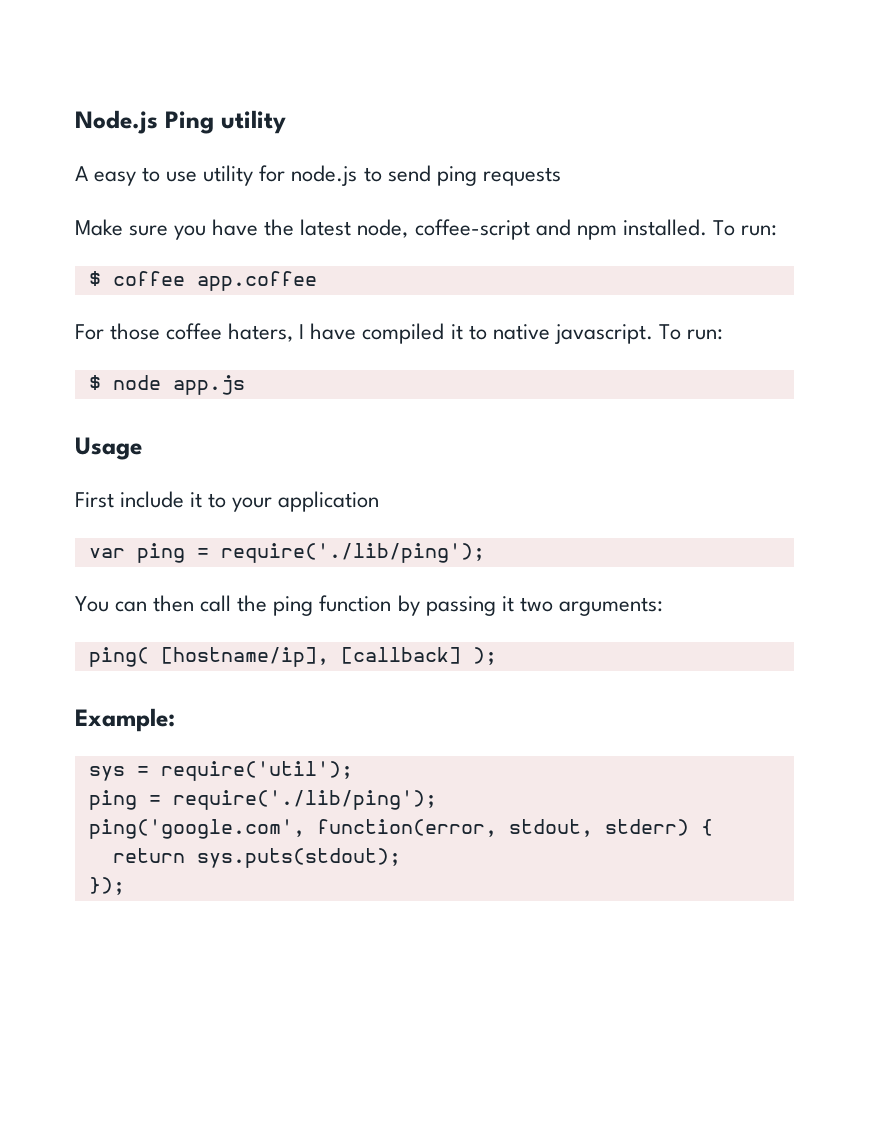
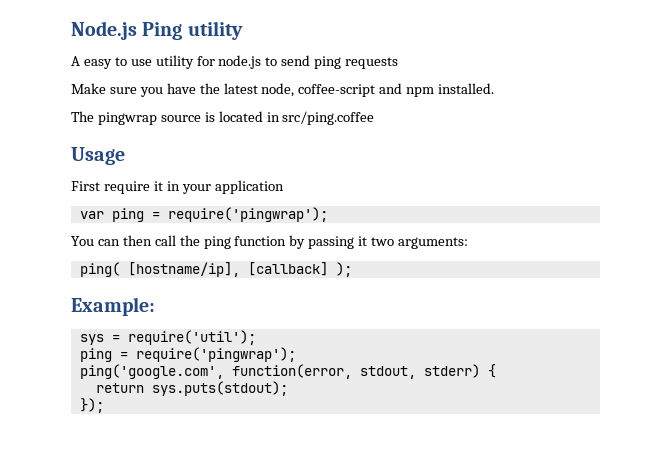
- Make sure you have the latest node, coffee-script and npm installed. To run:
- $ coffee app.coffee
- For those coffee haters, I have compiled it to native javascript. To run:
- $ node app.js
+ Make sure you have the latest node, coffee-script and npm installed.
+ The pingwrap source is located in src/ping.coffee
- First include it to your application
+ First require it in your application
- var ping = require('./lib/ping');
+ var ping = require('pingwrap');
  sys = require('util');
- ping = require('./lib/ping');
+ ping = require('pingwrap');

